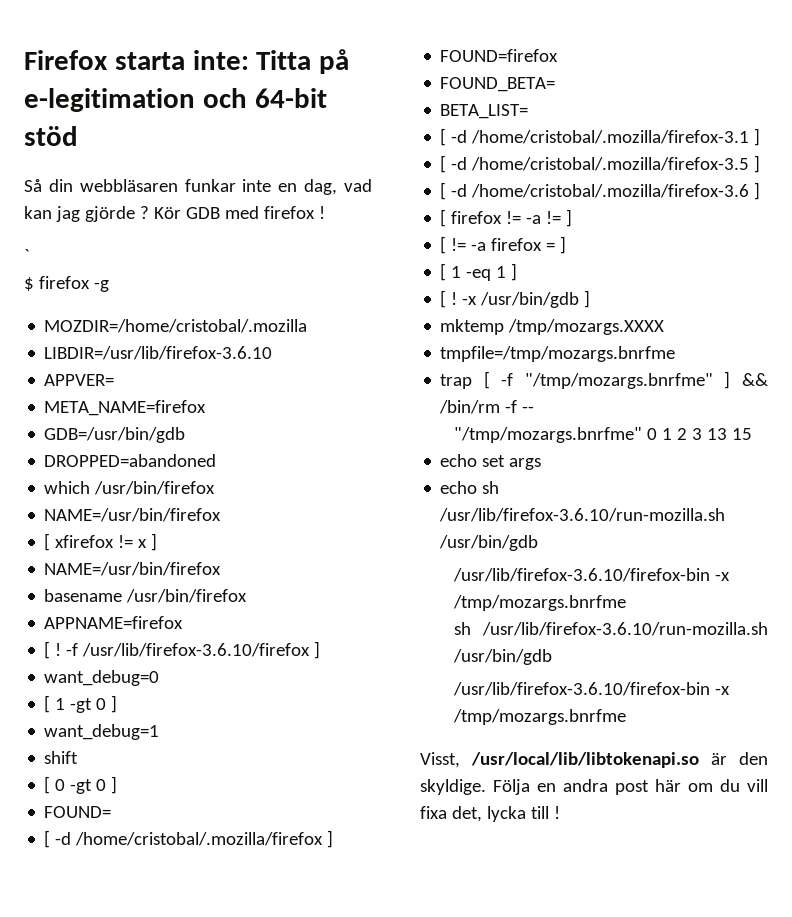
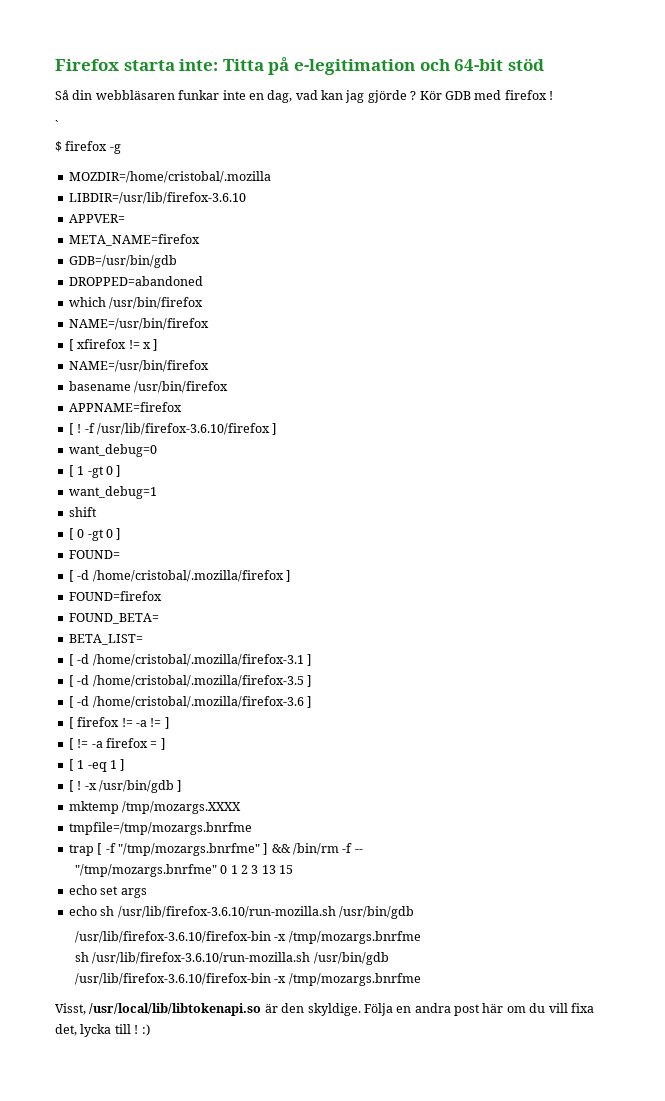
- Följa en andra post här om du vill fixa det, lycka till !
+ Följa en andra post här om du vill fixa det, lycka till ! :)

